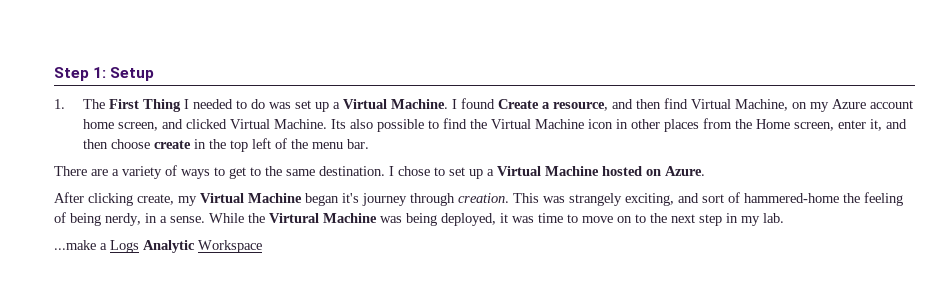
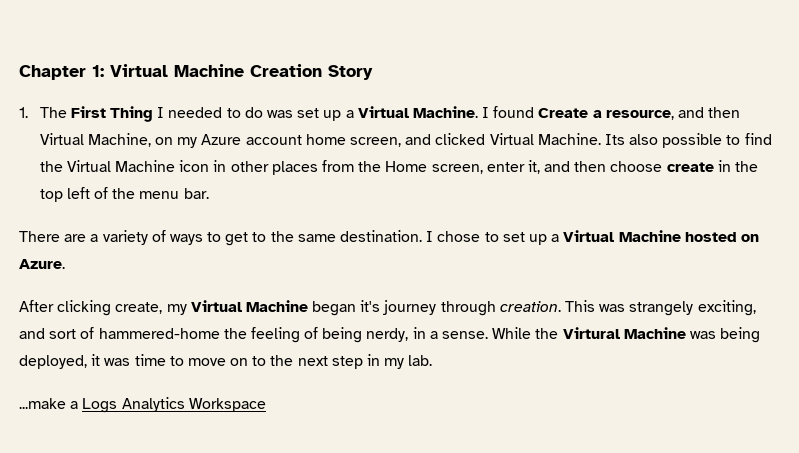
- Step 1: Setup
+ Chapter 1: Virtual Machine Creation Story
- I found Create a resource, and then find Virtual Machine, on my Azure account home screen, and clicked Virtual Machine.
+ I found Create a resource, and then Virtual Machine, on my Azure account home screen, and clicked Virtual Machine.
- ...make a Logs Analytic Workspace
+ ...make a Logs Analytics Workspace

